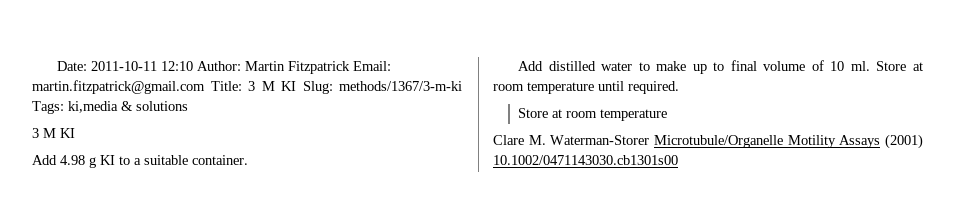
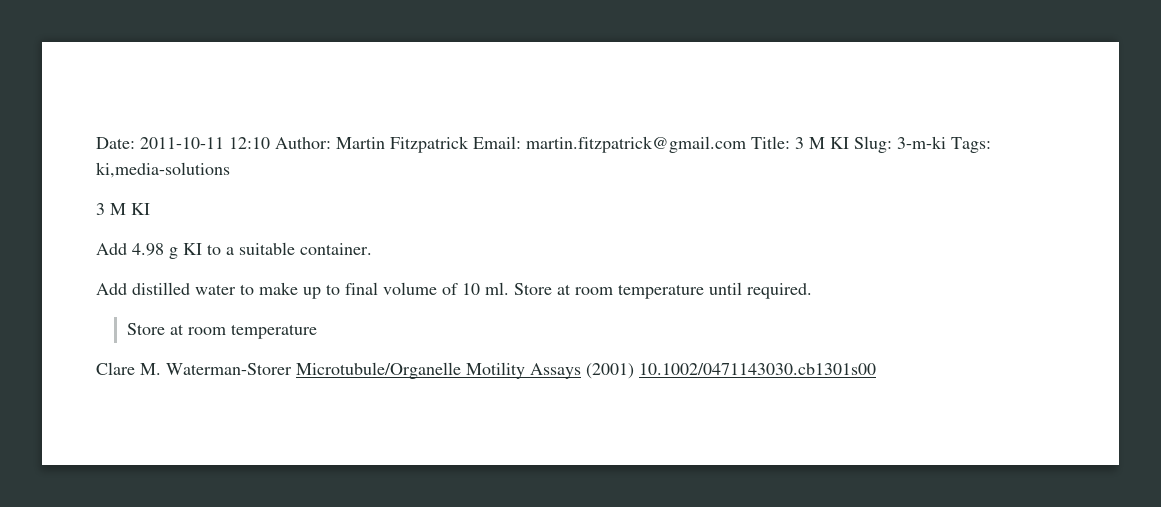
- Date: 2011-10-11 12:10 Author: Martin Fitzpatrick Email: martin.fitzpatrick@gmail.com Title: 3 M KI Slug: methods/1367/3-m-ki Tags: ki,media & solutions
+ Date: 2011-10-11 12:10 Author: Martin Fitzpatrick Email: martin.fitzpatrick@gmail.com Title: 3 M KI Slug: 3-m-ki Tags: ki,media-solutions

